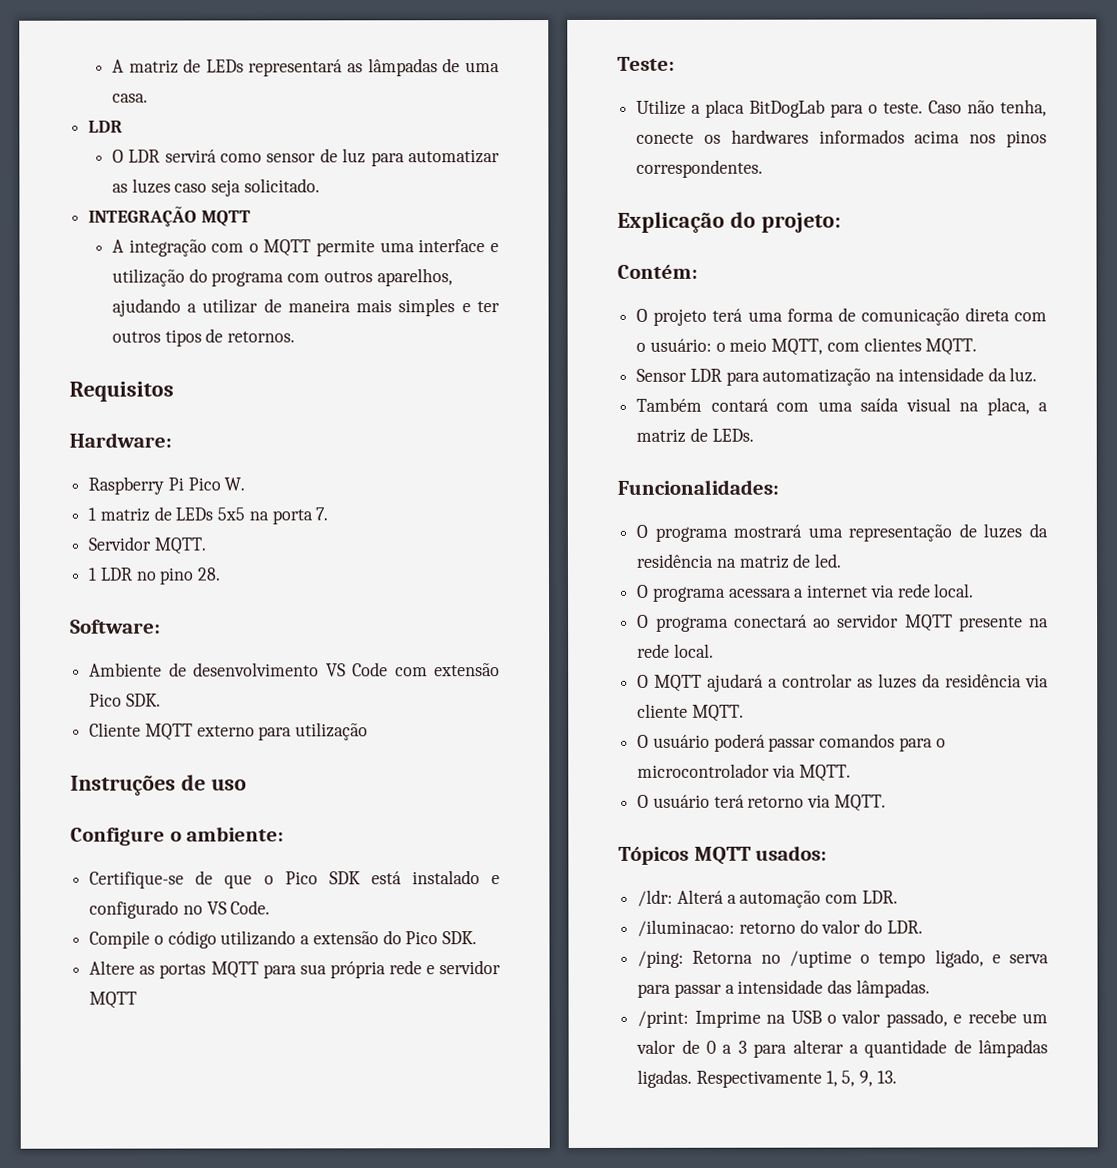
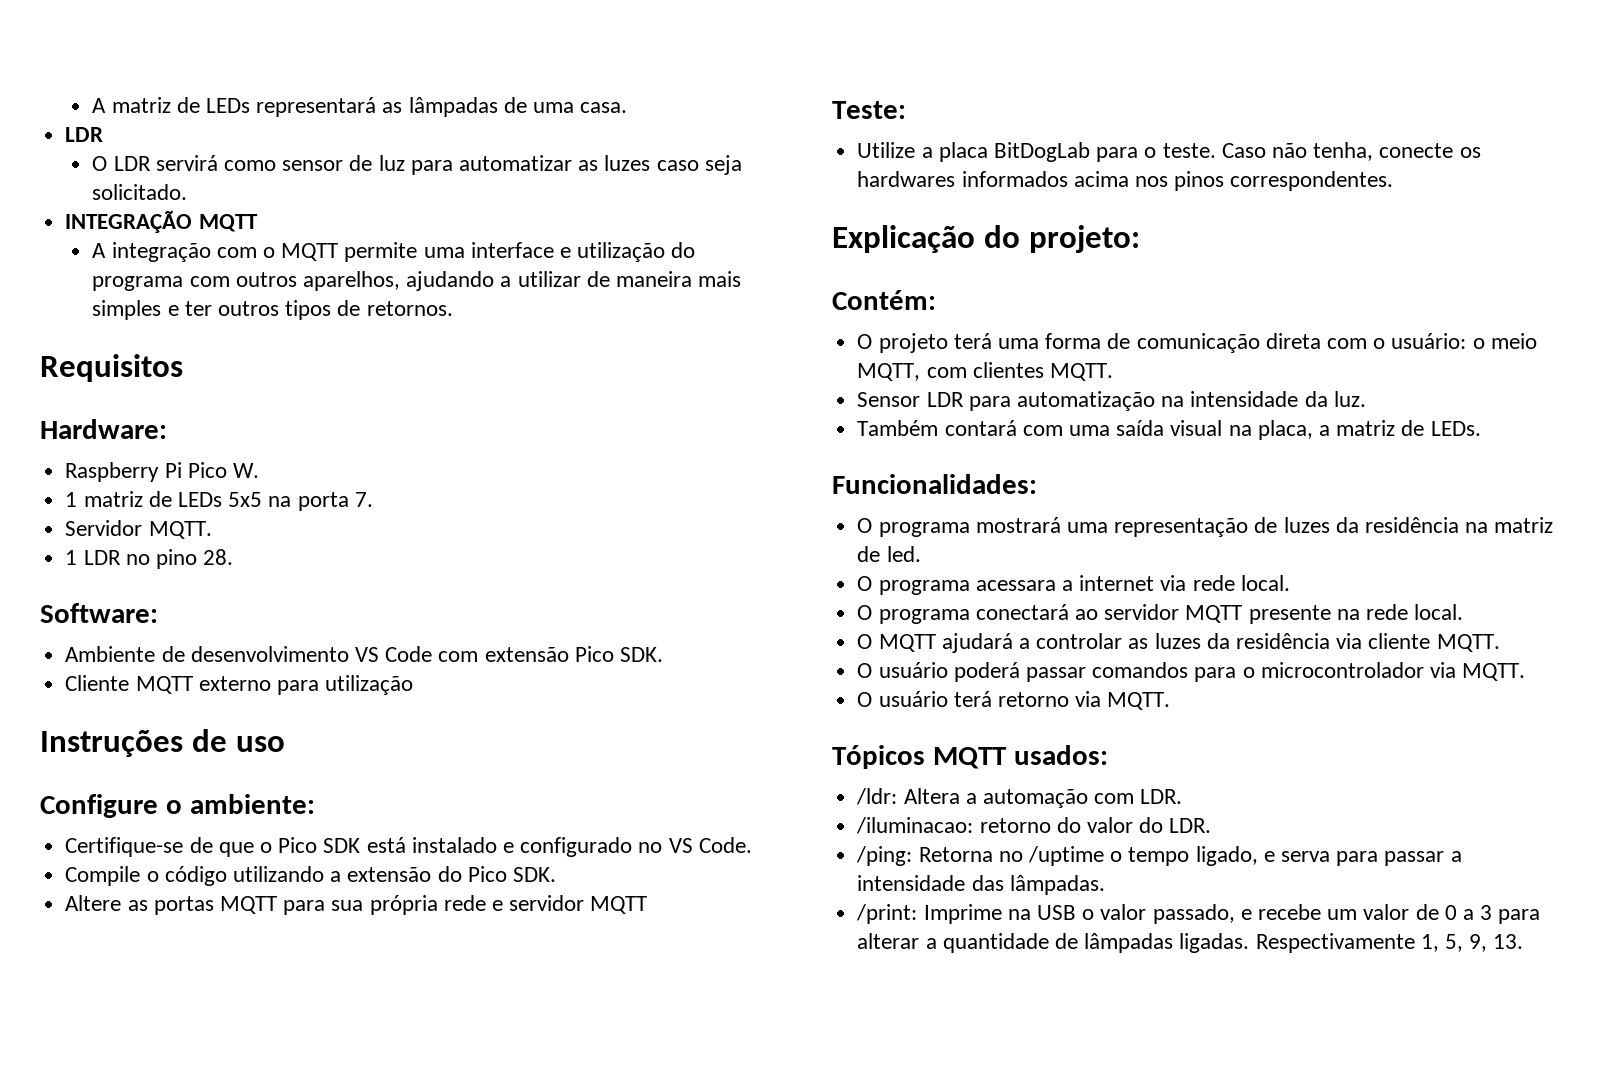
- /ldr: Alterá a automação com LDR.
+ /ldr: Altera a automação com LDR.

